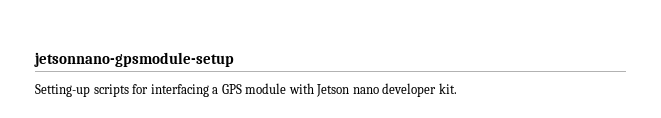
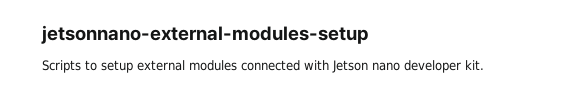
- jetsonnano-gpsmodule-setup
- Setting-up scripts for interfacing a GPS module with Jetson nano developer kit.
+ jetsonnano-external-modules-setup
+ Scripts to setup external modules connected with Jetson nano developer kit.

